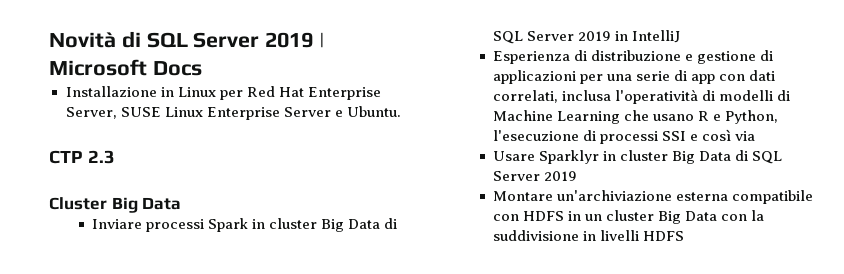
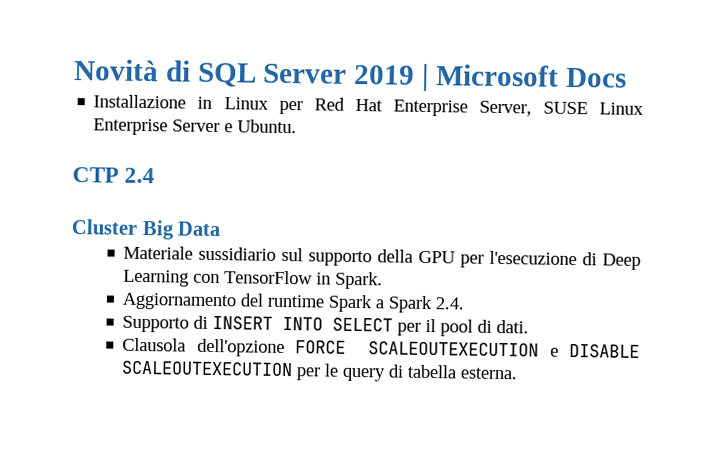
- CTP 2.3
+ CTP 2.4
- Inviare processi Spark in cluster Big Data di SQL Server 2019 in IntelliJ
- Esperienza di distribuzione e gestione di applicazioni per una serie di app con dati correlati, inclusa l'operatività di modelli di Machine Learning che usano R e Python, l'esecuzione di processi SSI e così via
- Usare Sparklyr in cluster Big Data di SQL Server 2019
- Montare un'archiviazione esterna compatibile con HDFS in un cluster Big Data con la suddivisione in livelli HDFS
+ Materiale sussidiario sul supporto della GPU per l'esecuzione di Deep Learning con TensorFlow in Spark.
+ Aggiornamento del runtime Spark a Spark 2.4.
+ Supporto di INSERT INTO SELECT per il pool di dati.
+ Clausola dell'opzione FORCE SCALEOUTEXECUTION e DISABLE SCALEOUTEXECUTION per le query di tabella esterna.

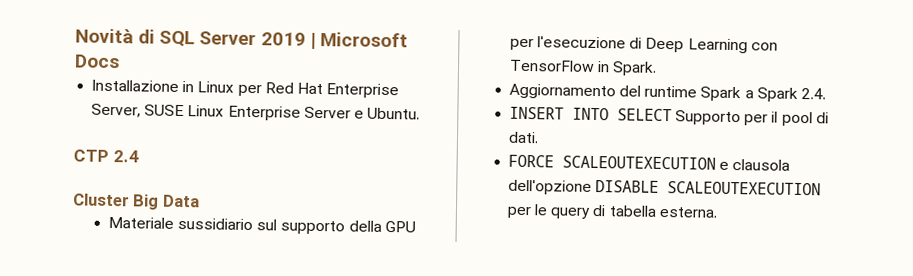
- Supporto di INSERT INTO SELECT per il pool di dati.
+ INSERT INTO SELECT Supporto per il pool di dati.
- Clausola dell'opzione FORCE SCALEOUTEXECUTION e DISABLE SCALEOUTEXECUTION per le query di tabella esterna.
+ FORCE SCALEOUTEXECUTION e clausola dell'opzione DISABLE SCALEOUTEXECUTION per le query di tabella esterna.

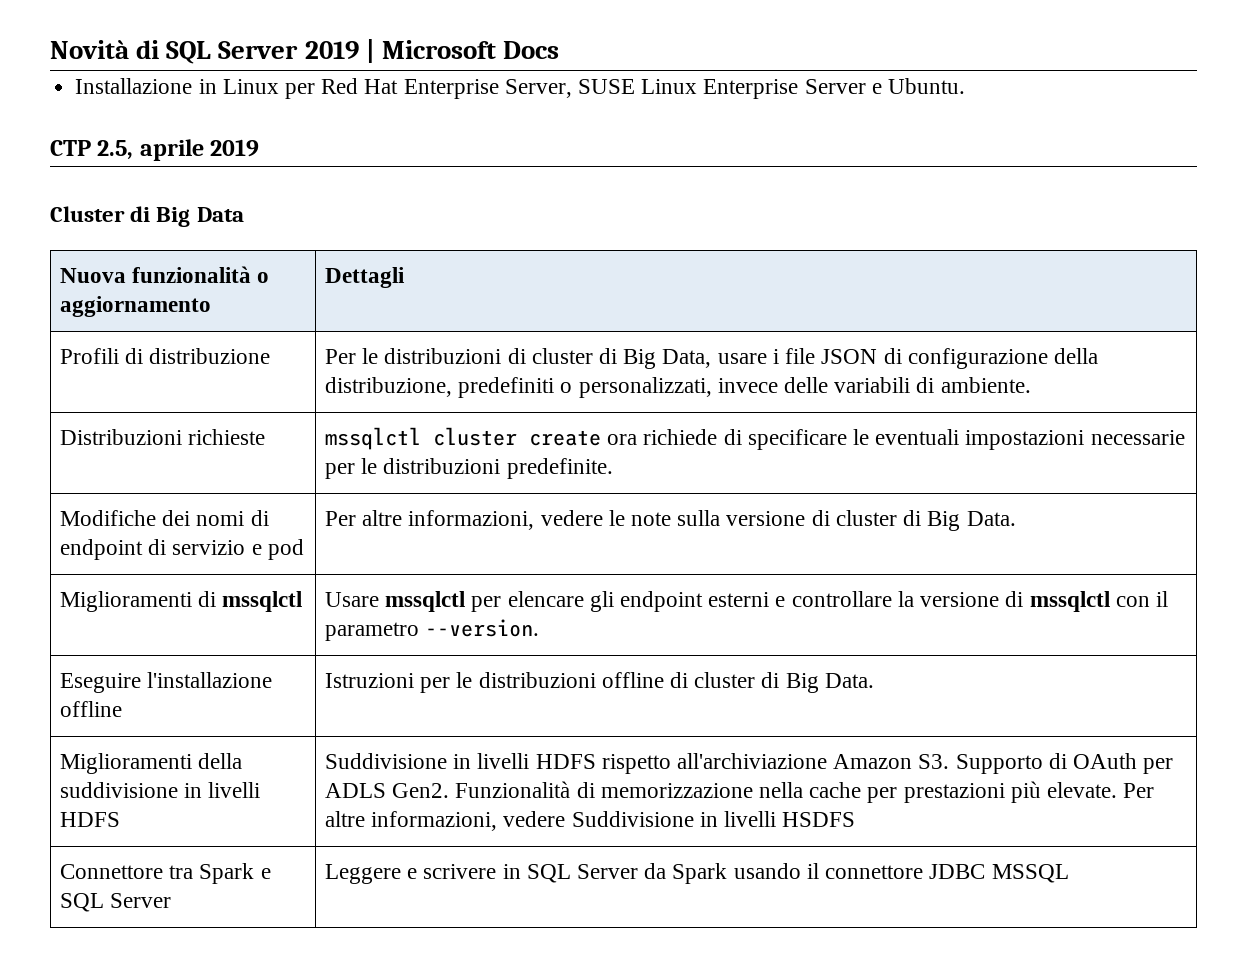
- CTP 2.4
+ CTP 2.5, aprile 2019
- Cluster Big Data
+ Cluster di Big Data
- Materiale sussidiario sul supporto della GPU per l'esecuzione di Deep Learning con TensorFlow in Spark.
- Aggiornamento del runtime Spark a Spark 2.4.
- INSERT INTO SELECT Supporto per il pool di dati.
- FORCE SCALEOUTEXECUTION e clausola dell'opzione DISABLE SCALEOUTEXECUTION per le query di tabella esterna.
+ Nuova funzionalità o aggiornamento | Dettagli
+ Profili di distribuzione | Per le distribuzioni di cluster di Big Data, usare i file JSON di configurazione della distribuzione, predefiniti o personalizzati, invece delle variabili di ambiente.
+ Distribuzioni richieste | mssqlctl cluster create ora richiede di specificare le eventuali impostazioni necessarie per le distribuzioni predefinite.
+ Modifiche dei nomi di endpoint di servizio e pod | Per altre informazioni, vedere le note sulla versione di cluster di Big Data.
+ Miglioramenti di mssqlctl | Usare mssqlctl per elencare gli endpoint esterni e controllare la versione di mssqlctl con il parametro --version.
+ Eseguire l'installazione offline | Istruzioni per le distribuzioni offline di cluster di Big Data.
+ Miglioramenti della suddivisione in livelli HDFS | Suddivisione in livelli HDFS rispetto all'archiviazione Amazon S3. Supporto di OAuth per ADLS Gen2. Funzionalità di memorizzazione nella cache per prestazioni più elevate. Per altre informazioni, vedere Suddivisione in livelli HSDFS
+ Connettore tra Spark e SQL Server | Leggere e scrivere in SQL Server da Spark usando il connettore JDBC MSSQL

